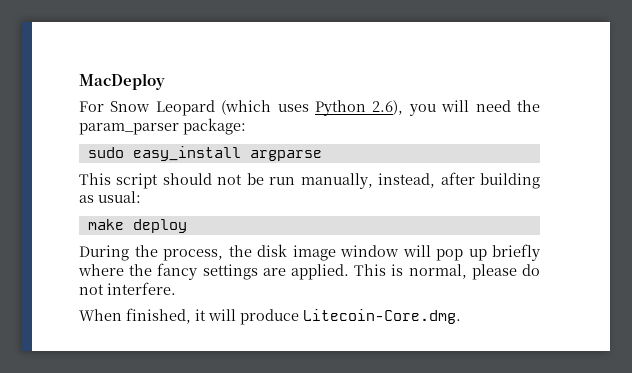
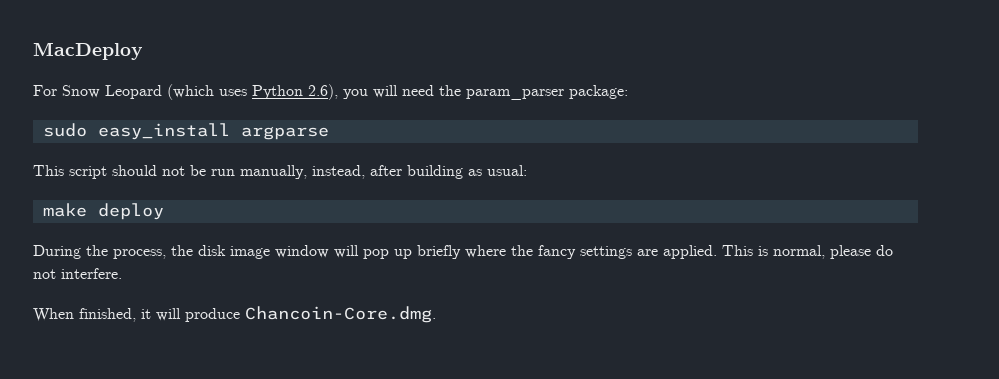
- When finished, it will produce Litecoin-Core.dmg.
+ When finished, it will produce Chancoin-Core.dmg.

